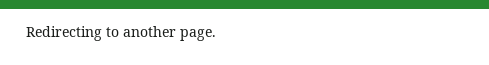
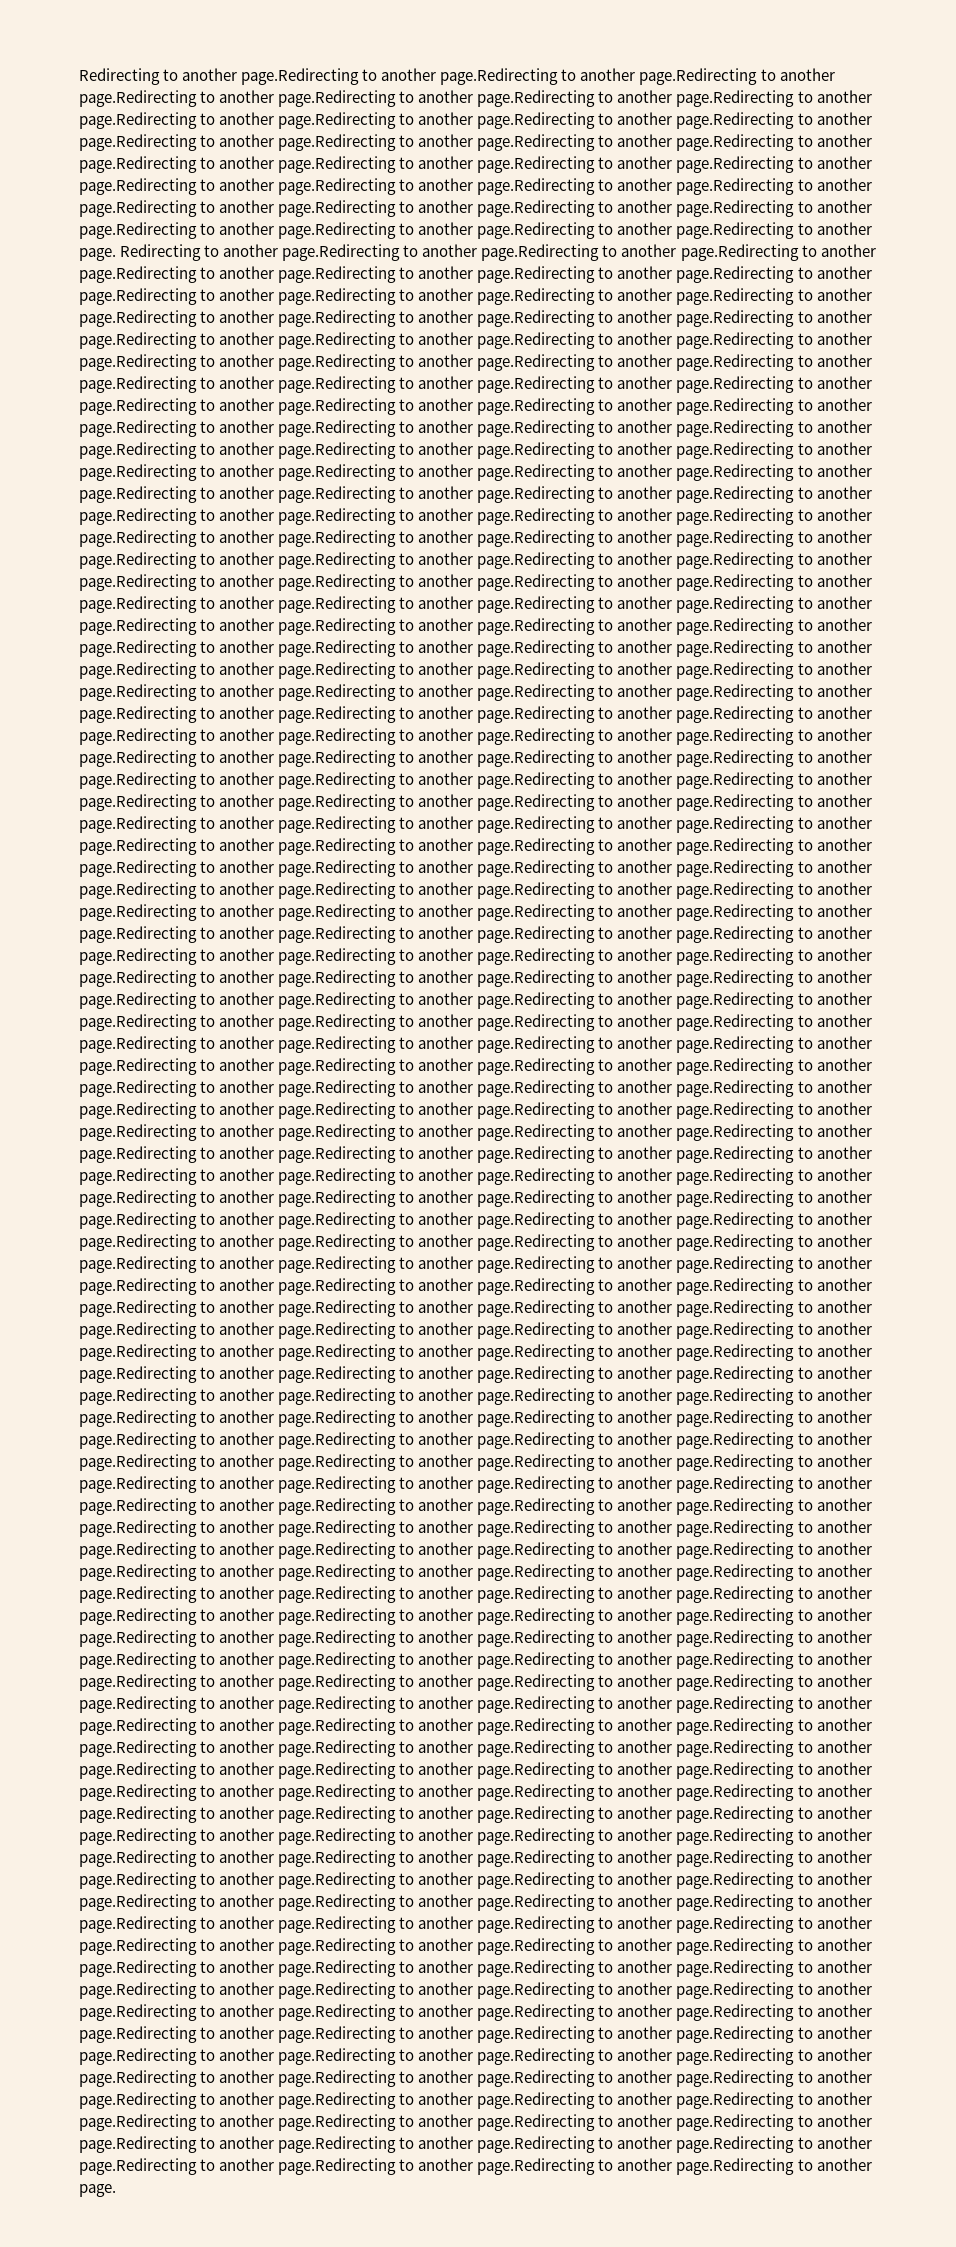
- Redirecting to another page.
+ Redirecting to another page.Redirecting to another page.Redirecting to another page.Redirecting to another page.Redirecting to another page.Redirecting to another page.Redirecting to another page.Redirecting to another page.Redirecting to another page.Redirecting to another page.Redirecting to another page.Redirecting to another page.Redirecting to another page.Redirecting to another page.Redirecting to another page.Redirecting to another page.Redirecting to another page.Redirecting to another page.Redirecting to another page.Redirecting to another page.Redirecting to another page.Redirecting to another page.Redirecting to another page.Redirecting to another page.Redirecting to another page.Redirecting to another page.Redirecting to another page.Redirecting to another page.Redirecting to another page.Redirecting to another page.Redirecting to another page.Redirecting to another page. Redirecting to another page.Redirecting to another page.Redirecting to another page.Redirecting to another page.Redirecting to another page.Redirecting to another page.Redirecting to another page.Redirecting to another page.Redirecting to another page.Redirecting to another page.Redirecting to another page.Redirecting to another page.Redirecting to another page.Redirecting to another page.Redirecting to another page.Redirecting to another page.Redirecting to another page.Redirecting to another page.Redirecting to another page.Redirecting to another page.Redirecting to another page.Redirecting to another page.Redirecting to another page.Redirecting to another page.Redirecting to another page.Redirecting to another page.Redirecting to another page.Redirecting to another page.Redirecting to another page.Redirecting to another page.Redirecting to another page.Redirecting to another page.Redirecting to another page.Redirecting to another page.Redirecting to another page.Redirecting to another page.Redirecting to another page.Redirecting to another page.Redirecting to another page.Redirecting to another page.Redirecting to another page.Redirecting to another page.Redirecting to another page.Redirecting to another page.Redirecting to another page.Redirecting to another page.Redirecting to another page.Redirecting to another page.Redirecting to another page.Redirecting to another page.Redirecting to another page.Redirecting to another page.Redirecting to another page.Redirecting to another page.Redirecting to another page.Redirecting to another page.Redirecting to another page.Redirecting to another page.Redirecting to another page.Redirecting to another page.Redirecting to another page.Redirecting to another page.Redirecting to another page.Redirecting to another page.Redirecting to another page.Redirecting to another page.Redirecting to another page.Redirecting to another page.Redirecting to another page.Redirecting to another page.Redirecting to another page.Redirecting to another page.Redirecting to another page.Redirecting to another page.Redirecting to another page.Redirecting to another page.Redirecting to another page.Redirecting to another page.Redirecting to another page.Redirecting to another page.Redirecting to another page.Redirecting to another page.Redirecting to another page.Redirecting to another page.Redirecting to another page.Redirecting to another page.Redirecting to another page.Redirecting to another page.Redirecting to another page.Redirecting to another page.Redirecting to another page.Redirecting to another page.Redirecting to another page.Redirecting to another page.Redirecting to another page.Redirecting to another page.Redirecting to another page.Redirecting to another page.Redirecting to another page.Redirecting to another page.Redirecting to another page.Redirecting to another page.Redirecting to another page.Redirecting to another page.Redirecting to another page.Redirecting to another page.Redirecting to another page.Redirecting to another page.Redirecting to another page.Redirecting to another page.Redirecting to another page.Redirecting to another page.Redirecting to another page.Redirecting to another page.Redirecting to another page.Redirecting to another page.Redirecting to another page.Redirecting to another page.Redirecting to another page.Redirecting to another page.Redirecting to another page.Redirecting to another page.Redirecting to another page.Redirecting to another page.Redirecting to another page.Redirecting to another page.Redirecting to another page.Redirecting to another page.Redirecting to another page.Redirecting to another page.Redirecting to another page.Redirecting to another page.Redirecting to another page.Redirecting to another page.Redirecting to another page.Redirecting to another page.Redirecting to another page.Redirecting to another page.Redirecting to another page.Redirecting to another page.Redirecting to another page.Redirecting to another page.Redirecting to another page.Redirecting to another page.Redirecting to another page.Redirecting to another page.Redirecting to another page.Redirecting to another page.Redirecting to another page.Redirecting to another page.Redirecting to another page.Redirecting to another page.Redirecting to another page.Redirecting to another page.Redirecting to another page.Redirecting to another page.Redirecting to another page.Redirecting to another page.Redirecting to another page.Redirecting to another page.Redirecting to another page.Redirecting to another page.Redirecting to another page.Redirecting to another page.Redirecting to another page.Redirecting to another page.Redirecting to another page.Redirecting to another page.Redirecting to another page.Redirecting to another page.Redirecting to another page.Redirecting to another page.Redirecting to another page.Redirecting to another page.Redirecting to another page.Redirecting to another page.Redirecting to another page.Redirecting to another page.Redirecting to another page.Redirecting to another page.Redirecting to another page.Redirecting to another page.Redirecting to another page.Redirecting to another page.Redirecting to another page.Redirecting to another page.Redirecting to another page.Redirecting to another page.Redirecting to another page.Redirecting to another page.Redirecting to another page.Redirecting to another page.Redirecting to another page.Redirecting to another page.Redirecting to another page.Redirecting to another page.Redirecting to another page.Redirecting to another page.Redirecting to another page.Redirecting to another page.Redirecting to another page.Redirecting to another page.Redirecting to another page.Redirecting to another page.Redirecting to another page.Redirecting to another page.Redirecting to another page.Redirecting to another page.Redirecting to another page.Redirecting to another page.Redirecting to another page.Redirecting to another page.Redirecting to another page.Redirecting to another page.Redirecting to another page.Redirecting to another page.Redirecting to another page.Redirecting to another page.Redirecting to another page.Redirecting to another page.Redirecting to another page.Redirecting to another page.Redirecting to another page.Redirecting to another page.Redirecting to another page.Redirecting to another page.Redirecting to another page.Redirecting to another page.Redirecting to another page.Redirecting to another page.Redirecting to another page.Redirecting to another page.Redirecting to another page.Redirecting to another page.Redirecting to another page.Redirecting to another page.Redirecting to another page.Redirecting to another page.Redirecting to another page.Redirecting to another page.Redirecting to another page.Redirecting to another page.Redirecting to another page.Redirecting to another page.Redirecting to another page.Redirecting to another page.Redirecting to another page.Redirecting to another page.Redirecting to another page.Redirecting to another page.Redirecting to another page.Redirecting to another page.Redirecting to another page.Redirecting to another page.Redirecting to another page.Redirecting to another page.Redirecting to another page.Redirecting to another page.Redirecting to another page.Redirecting to another page.Redirecting to another page.Redirecting to another page.Redirecting to another page.Redirecting to another page.Redirecting to another page.Redirecting to another page.Redirecting to another page.Redirecting to another page.Redirecting to another page.Redirecting to another page.Redirecting to another page.Redirecting to another page.Redirecting to another page.Redirecting to another page.Redirecting to another page.Redirecting to another page.Redirecting to another page.Redirecting to another page.Redirecting to another page.Redirecting to another page.Redirecting to another page.Redirecting to another page.Redirecting to another page.Redirecting to another page.Redirecting to another page.Redirecting to another page.Redirecting to another page.Redirecting to another page.Redirecting to another page.Redirecting to another page.Redirecting to another page.Redirecting to another page.Redirecting to another page.Redirecting to another page.Redirecting to another page.Redirecting to another page.Redirecting to another page.Redirecting to another page.Redirecting to another page.Redirecting to another page.Redirecting to another page.Redirecting to another page.Redirecting to another page.Redirecting to another page.Redirecting to another page.Redirecting to another page.Redirecting to another page.Redirecting to another page.Redirecting to another page.Redirecting to another page.Redirecting to another page.Redirecting to another page.Redirecting to another page.Redirecting to another page.Redirecting to another page.Redirecting to another page.Redirecting to another page.Redirecting to another page.Redirecting to another page.Redirecting to another page.Redirecting to another page.Redirecting to another page.Redirecting to another page.Redirecting to another page.Redirecting to another page.Redirecting to another page.Redirecting to another page.Redirecting to another page.Redirecting to another page.Redirecting to another page.Redirecting to another page.Redirecting to another page.Redirecting to another page.Redirecting to another page.Redirecting to another page.Redirecting to another page.Redirecting to another page.Redirecting to another page.Redirecting to another page.Redirecting to another page.Redirecting to another page.Redirecting to another page.Redirecting to another page.Redirecting to another page.Redirecting to another page.Redirecting to another page.Redirecting to another page.Redirecting to another page.Redirecting to another page.Redirecting to another page.Redirecting to another page.Redirecting to another page.

